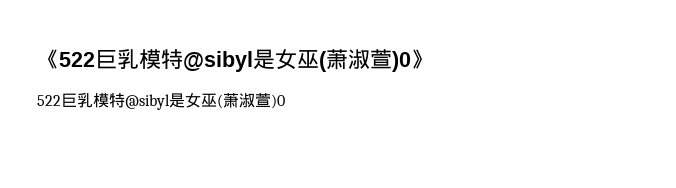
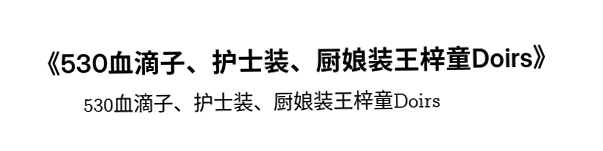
- 《522巨乳模特@sibyl是女巫(萧淑萱)0》
- 522巨乳模特@sibyl是女巫(萧淑萱)0
+ 《530血滴子、护士装、厨娘装王梓童Doirs》
+ 530血滴子、护士装、厨娘装王梓童Doirs

